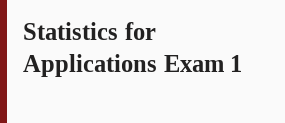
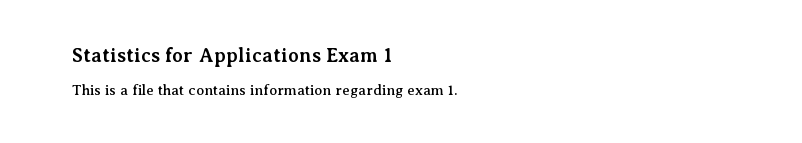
+ This is a file that contains information regarding exam 1.

